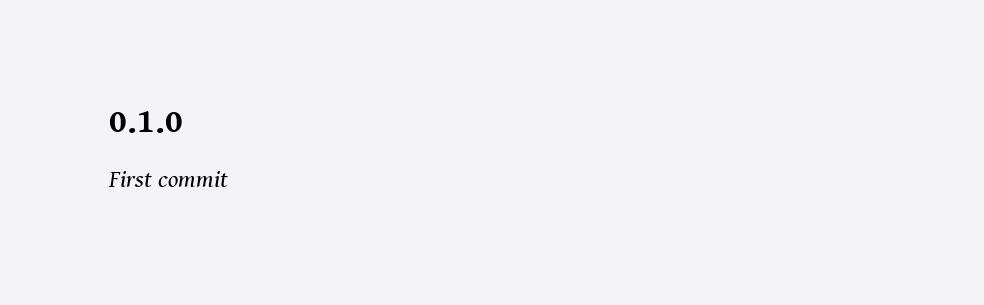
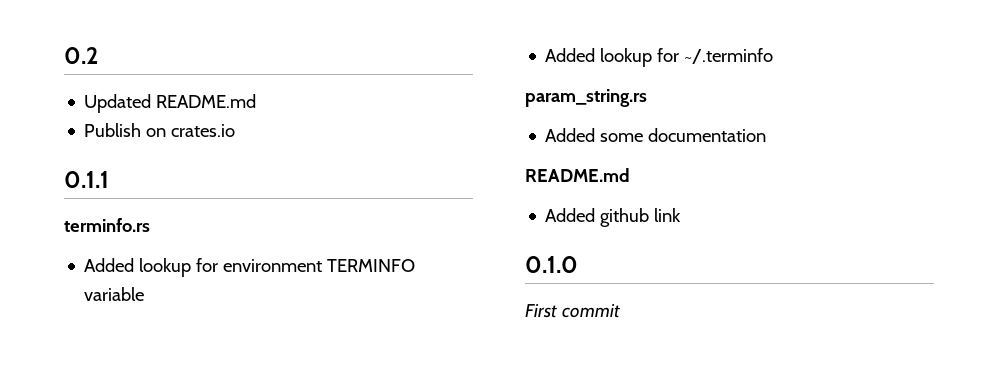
+ 0.2
+ Updated README.md
+ Publish on crates.io
+ 0.1.1
+ terminfo.rs
+ Added lookup for environment TERMINFO variable
+ Added lookup for ~/.terminfo
+ param_string.rs
+ Added some documentation
+ README.md
+ Added github link

